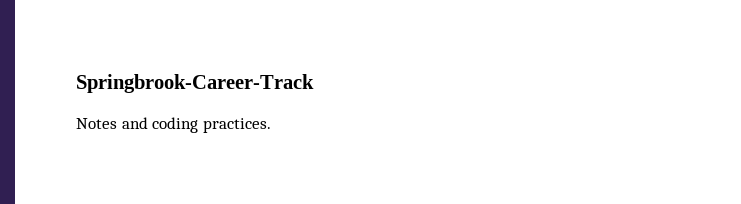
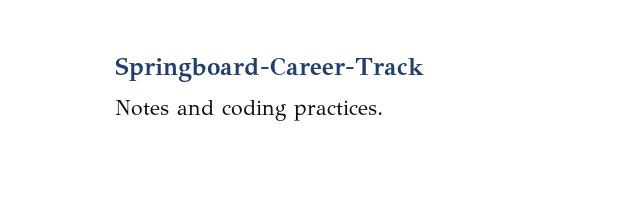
- Springbrook-Career-Track
+ Springboard-Career-Track

